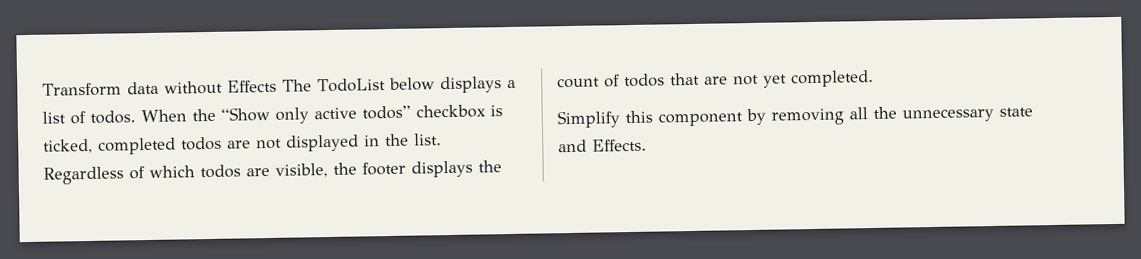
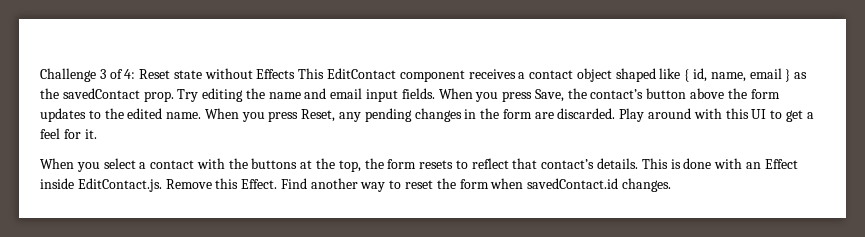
- Transform data without Effects The TodoList below displays a list of todos. When the “Show only active todos” checkbox is ticked, completed todos are not displayed in the list. Regardless of which todos are visible, the footer displays the count of todos that are not yet completed.
- Simplify this component by removing all the unnecessary state and Effects.
+ Challenge 3 of 4: Reset state without Effects This EditContact component receives a contact object shaped like { id, name, email } as the savedContact prop. Try editing the name and email input fields. When you press Save, the contact’s button above the form updates to the edited name. When you press Reset, any pending changes in the form are discarded. Play around with this UI to get a feel for it.
+ When you select a contact with the buttons at the top, the form resets to reflect that contact’s details. This is done with an Effect inside EditContact.js. Remove this Effect. Find another way to reset the form when savedContact.id changes.

